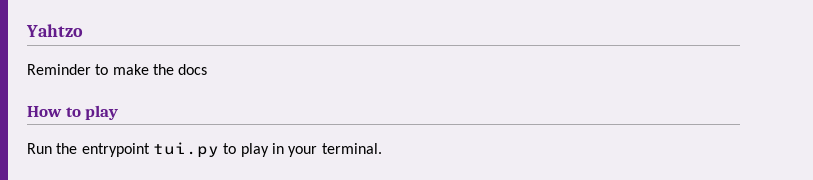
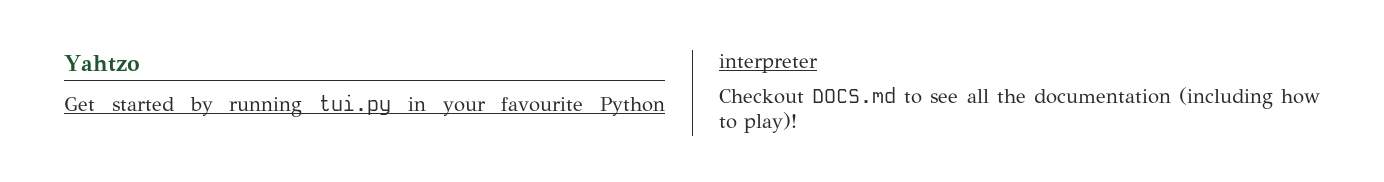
- Reminder to make the docs
- How to play
- Run the entrypoint tui.py to play in your terminal.
+ Get started by running tui.py in your favourite Python interpreter
+ Checkout DOCS.md to see all the documentation (including how to play)!

